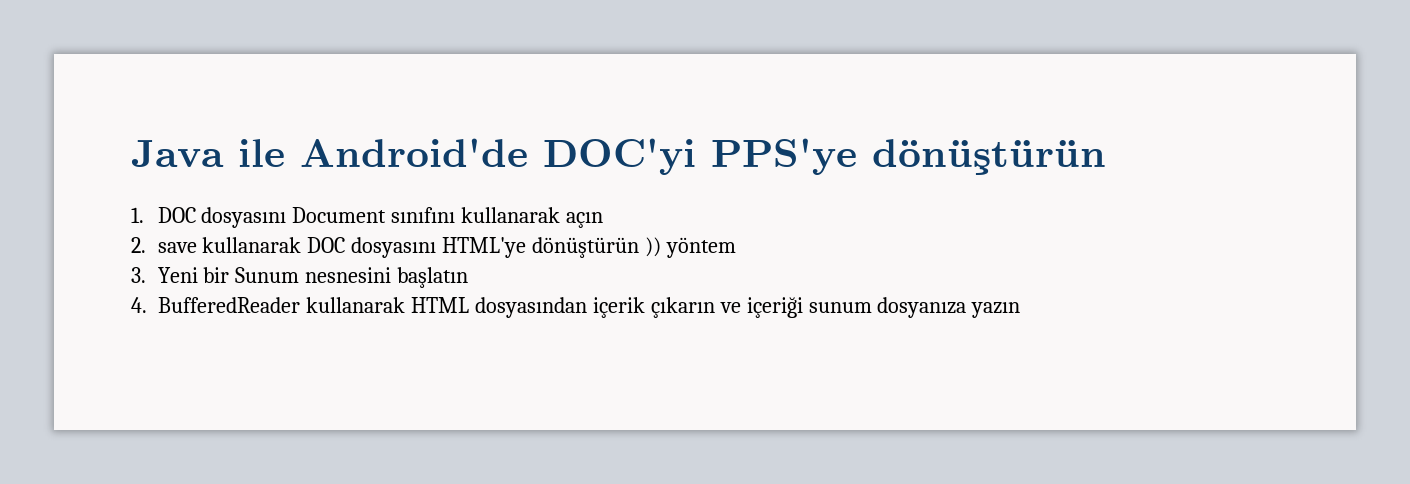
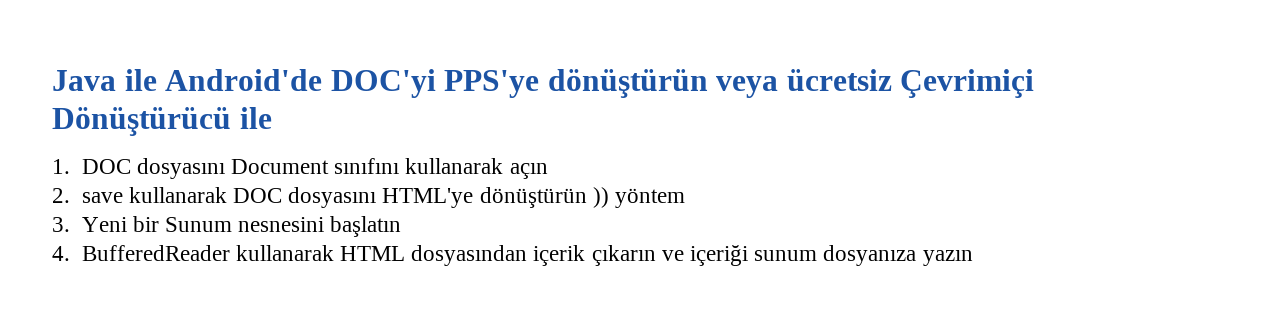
- Java ile Android'de DOC'yi PPS'ye dönüştürün
+ Java ile Android'de DOC'yi PPS'ye dönüştürün veya ücretsiz Çevrimiçi Dönüştürücü ile

